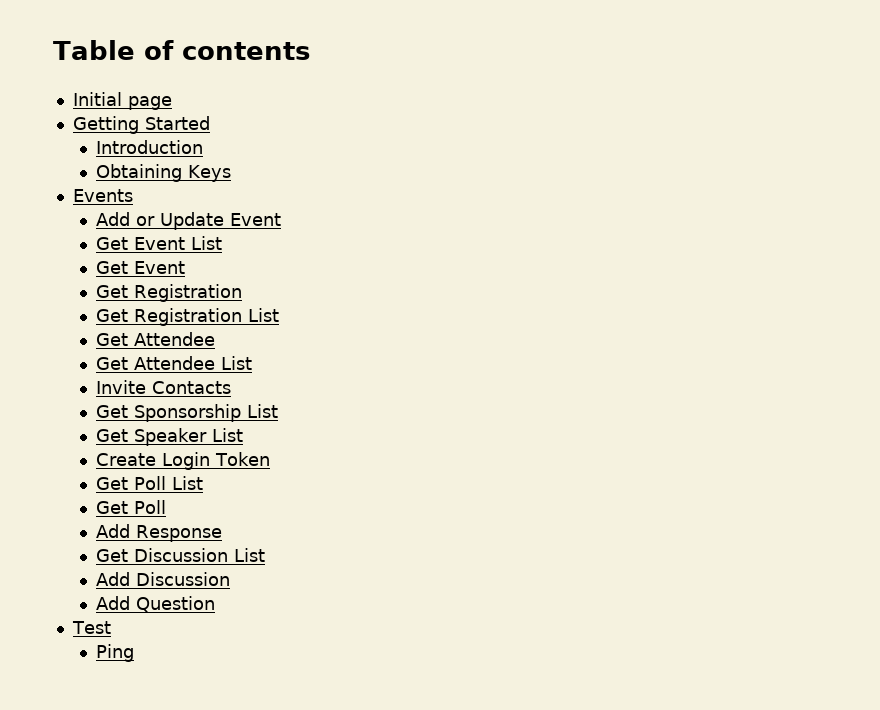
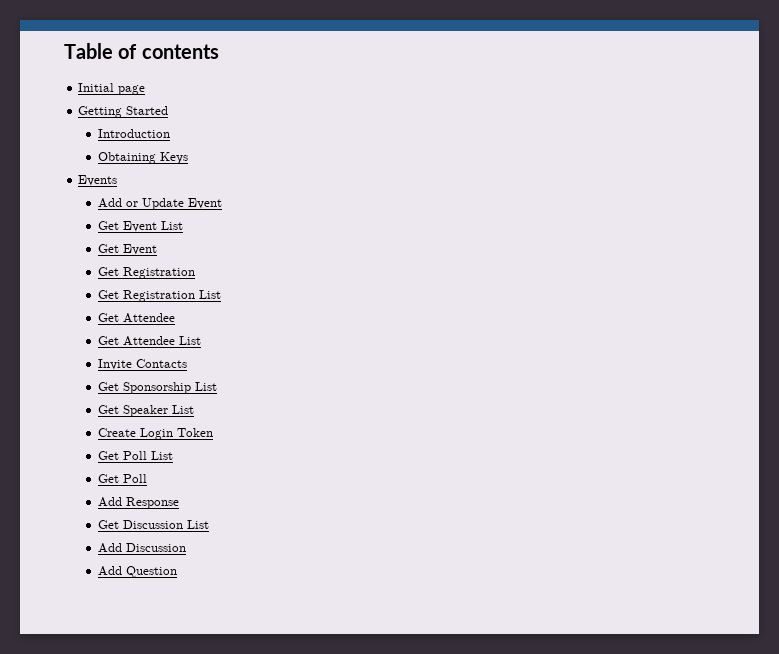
- Test
- Ping

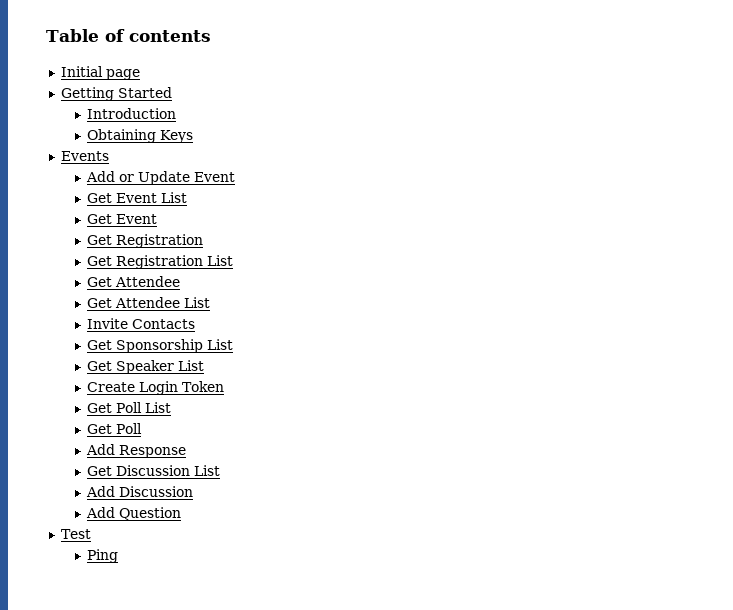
+ Test
+ Ping

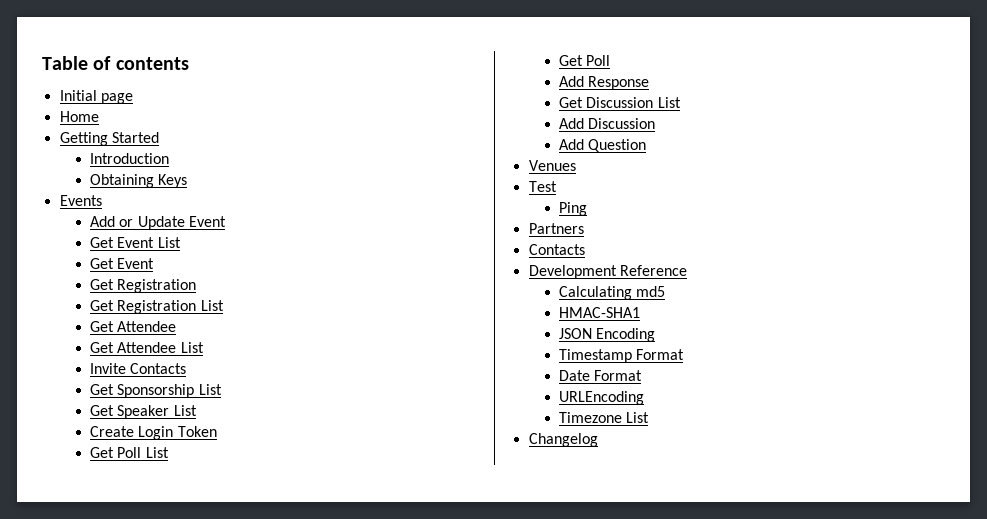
+ Home
+ Venues
+ Partners
+ Contacts
+ Development Reference
+ Calculating md5
+ HMAC-SHA1
+ JSON Encoding
+ Timestamp Format
+ Date Format
+ URLEncoding
+ Timezone List
+ Changelog

